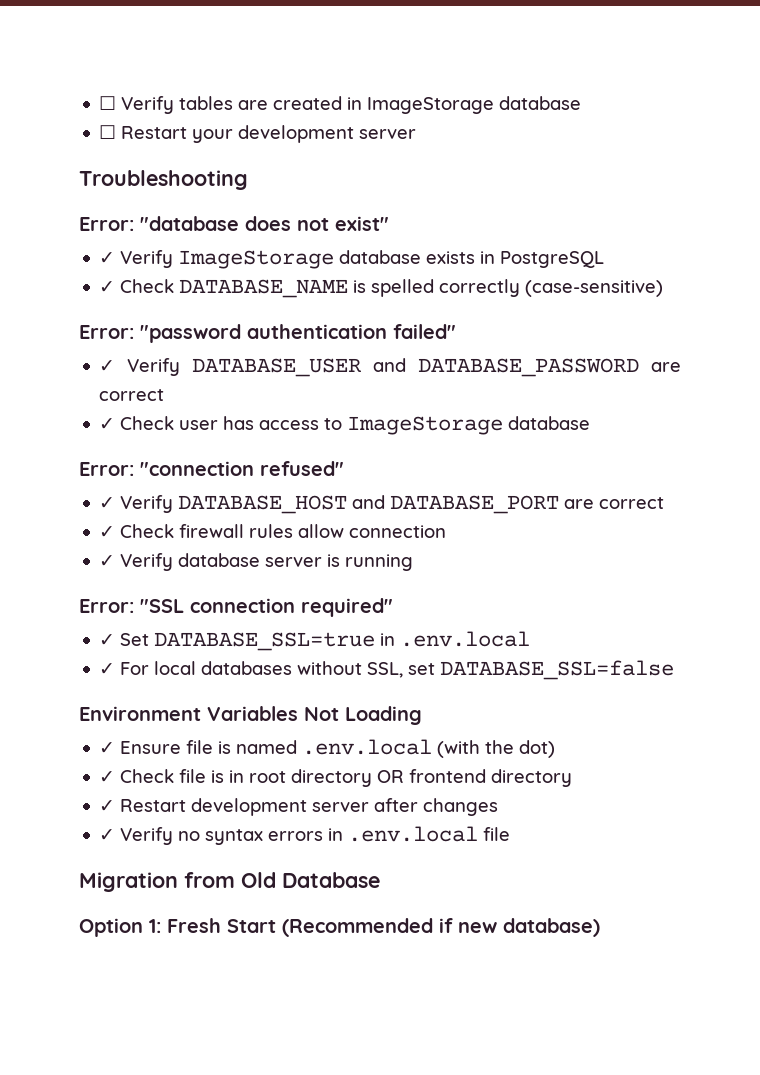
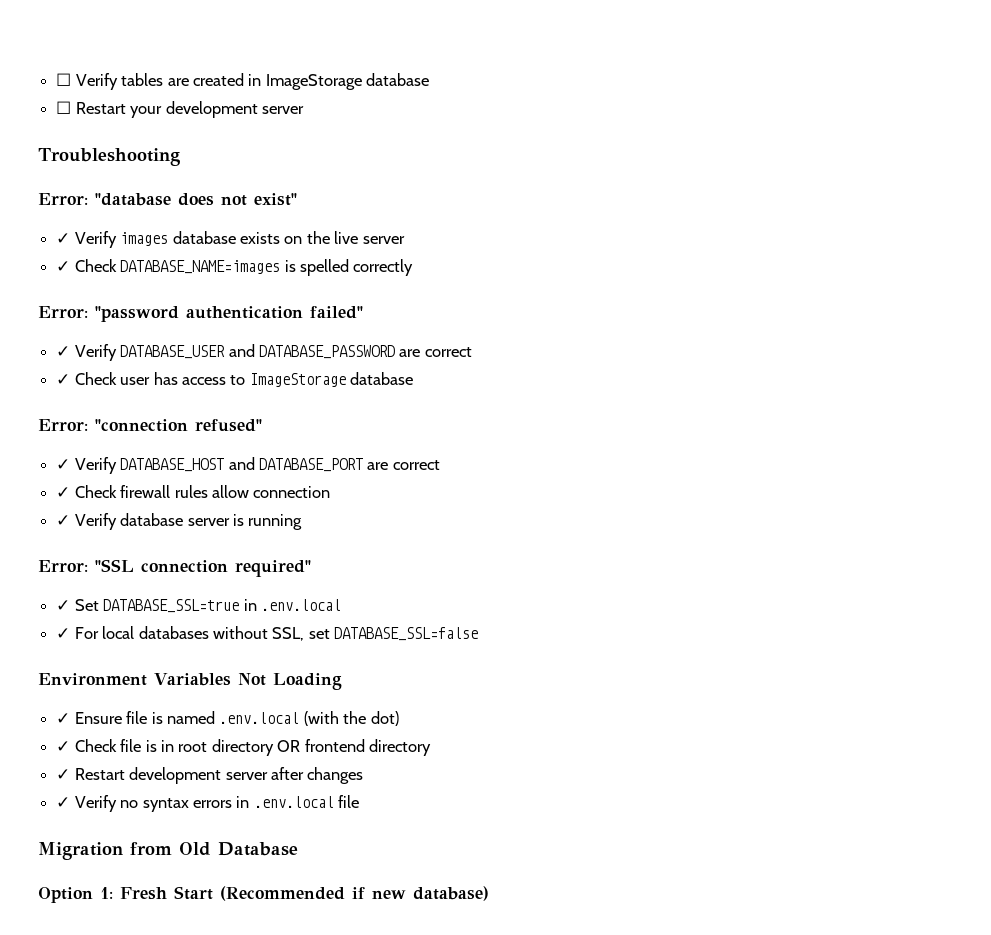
- ✓ Verify ImageStorage database exists in PostgreSQL
- ✓ Check DATABASE_NAME is spelled correctly (case-sensitive)
+ ✓ Verify images database exists on the live server
+ ✓ Check DATABASE_NAME=images is spelled correctly

